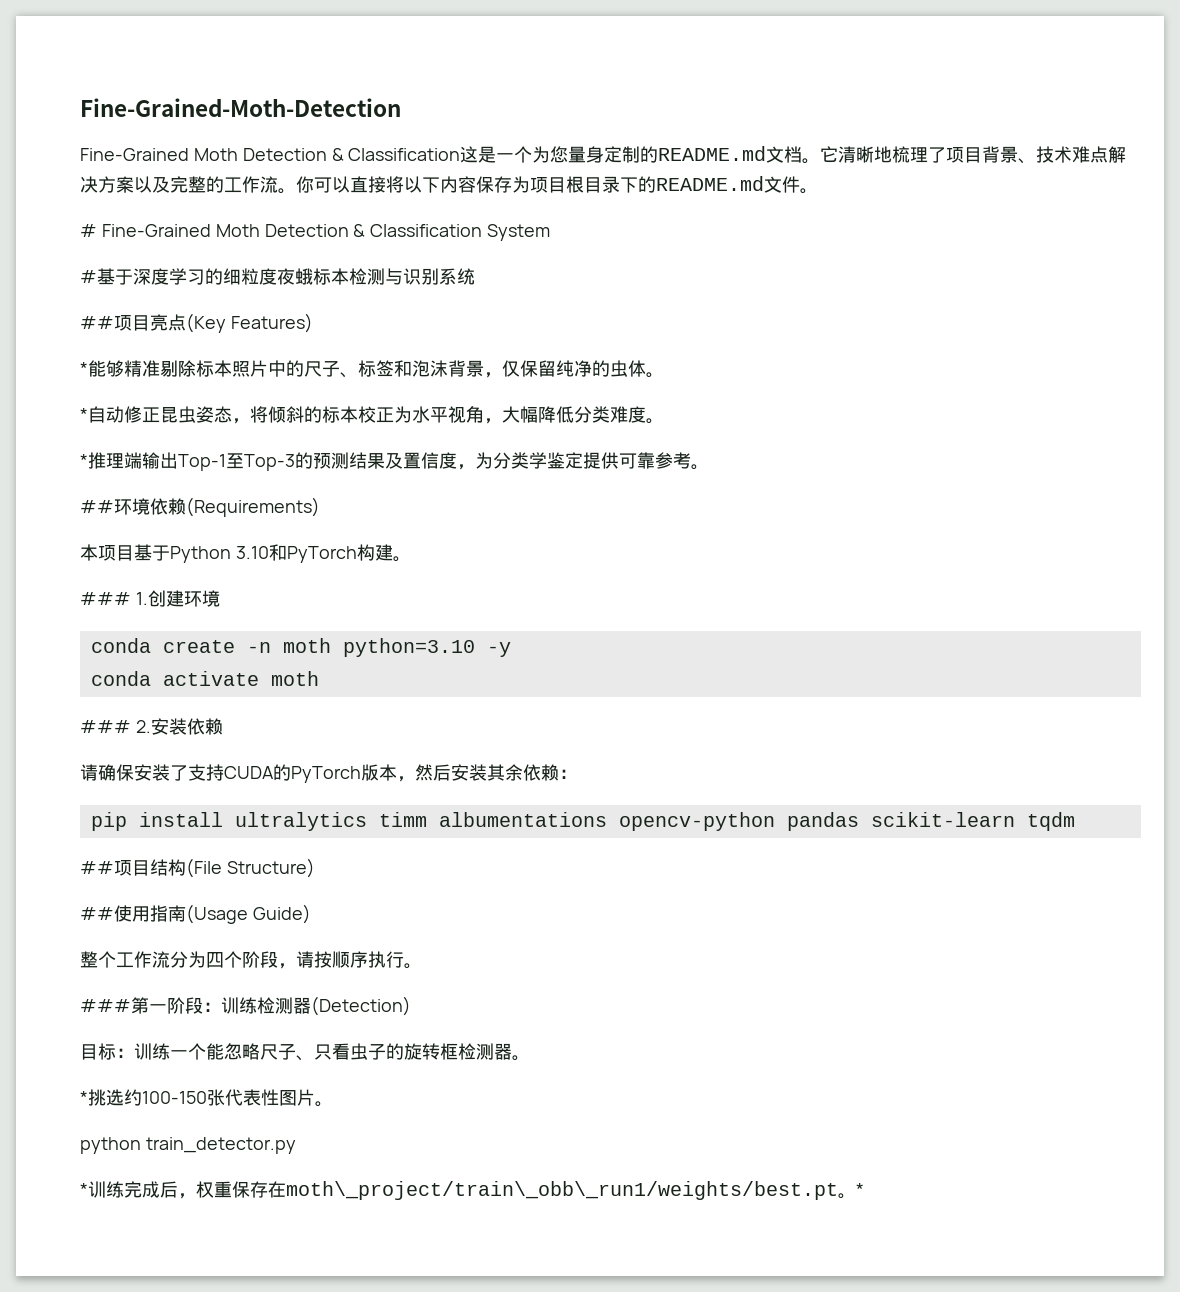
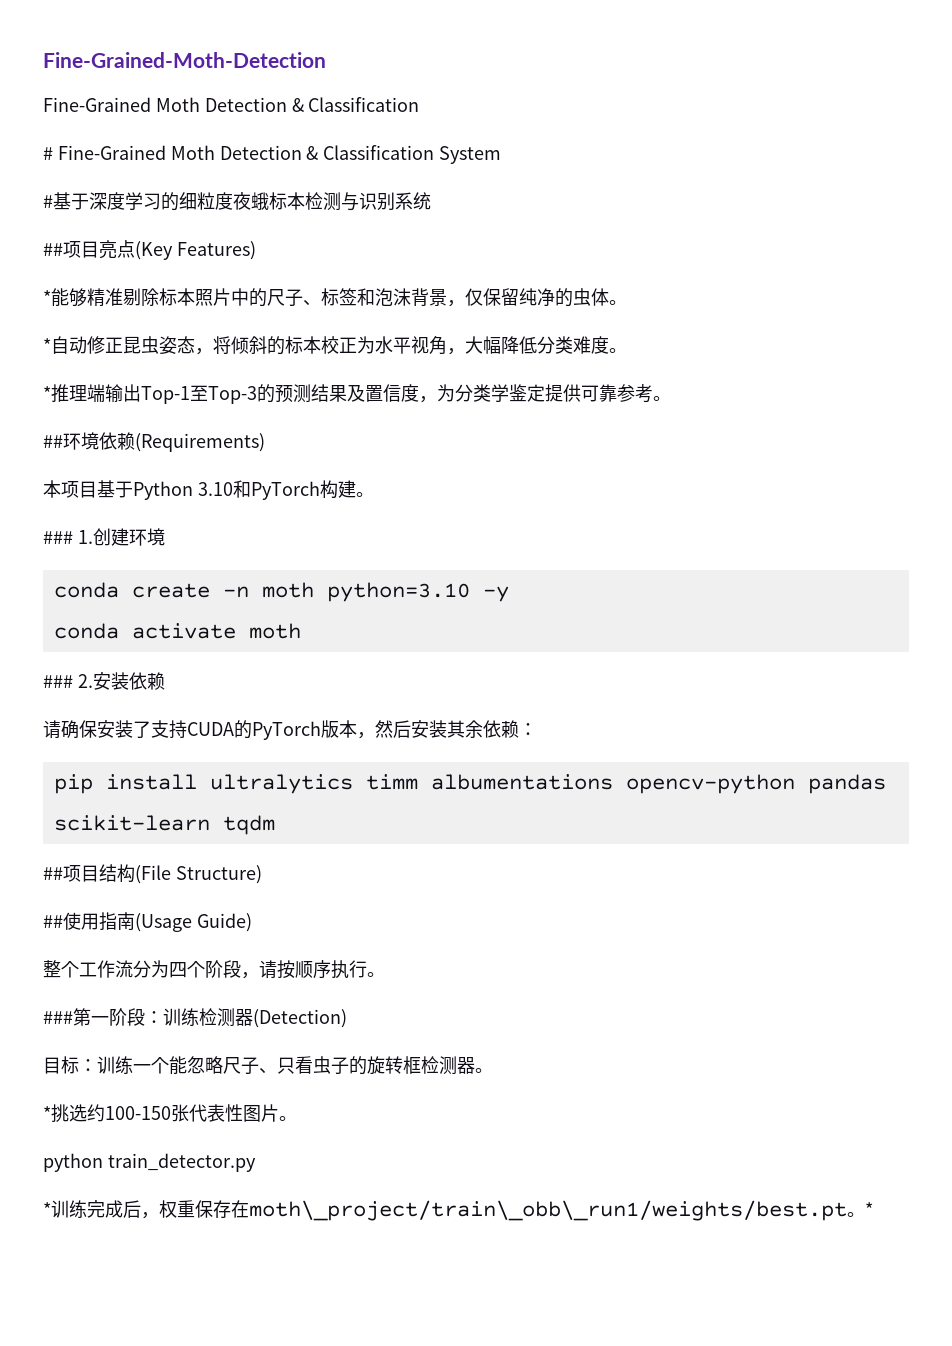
  Fine-Grained-Moth-Detection
- Fine-Grained Moth Detection & Classification这是一个为您量身定制的README.md文档。它清晰地梳理了项目背景、技术难点解决方案以及完整的工作流。你可以直接将以下内容保存为项目根目录下的README.md文件。
+ Fine-Grained Moth Detection & Classification

